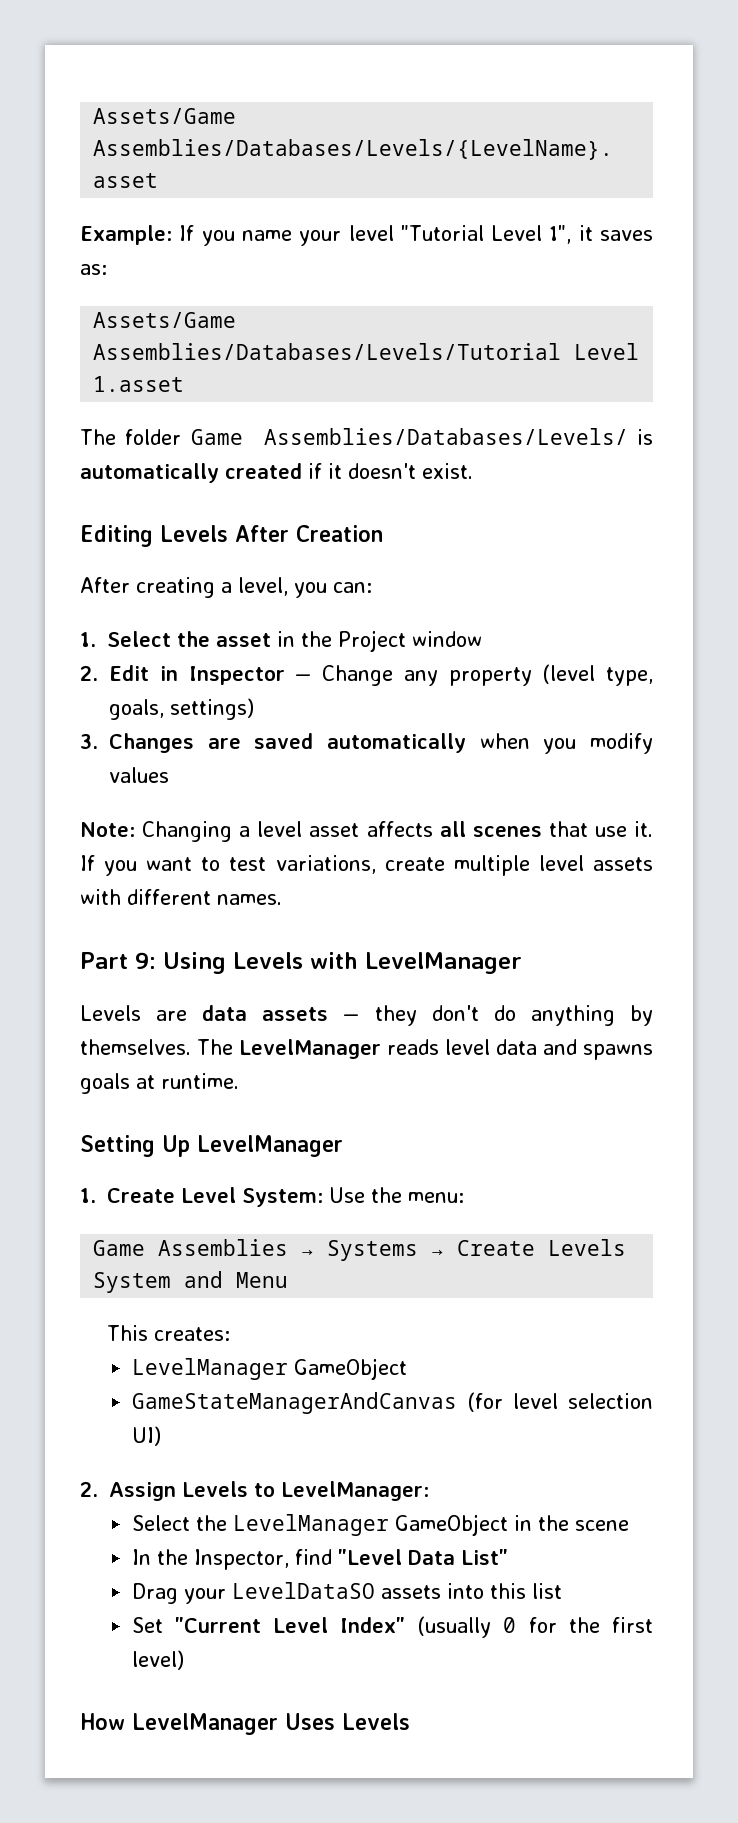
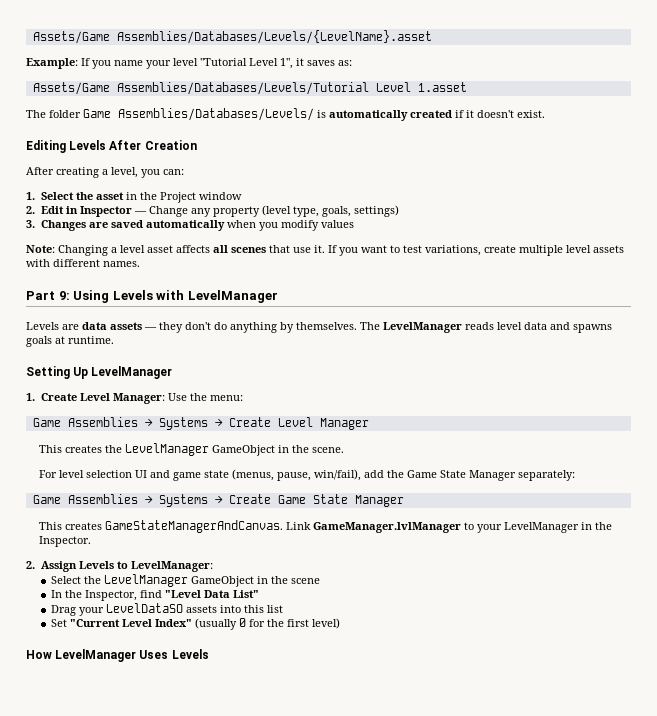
- 1. Create Level System: Use the menu:
+ 1. Create Level Manager: Use the menu:
- Game Assemblies → Systems → Create Levels System and Menu
- This creates:
- LevelManager GameObject
- GameStateManagerAndCanvas (for level selection UI)
+ Game Assemblies → Systems → Create Level Manager
+ This creates the LevelManager GameObject in the scene.
+ For level selection UI and game state (menus, pause, win/fail), add the Game State Manager separately:
+ Game Assemblies → Systems → Create Game State Manager
+ This creates GameStateManagerAndCanvas. Link GameManager.lvlManager to your LevelManager in the Inspector.

